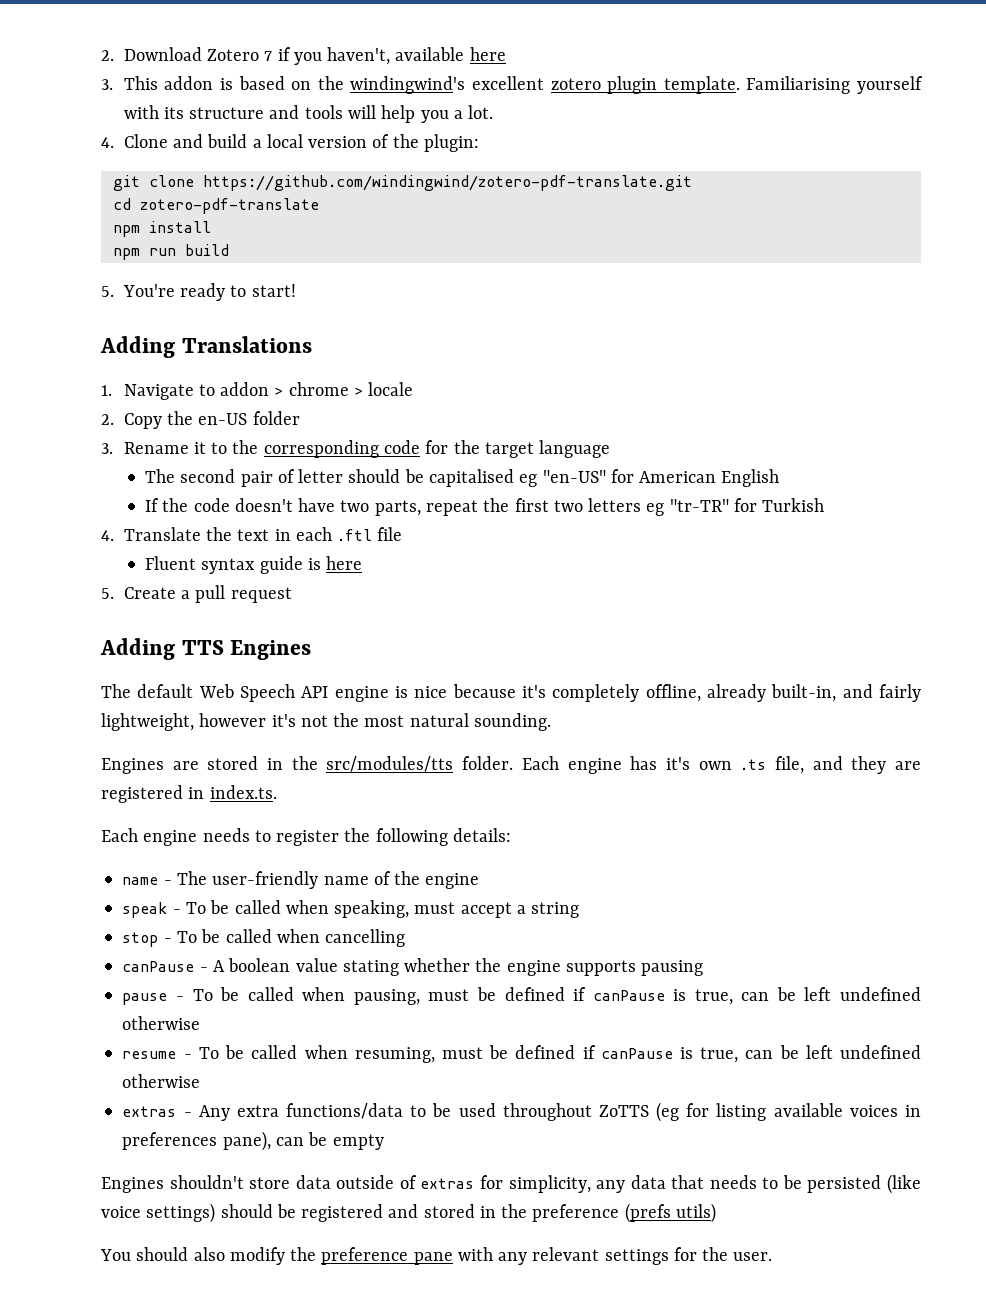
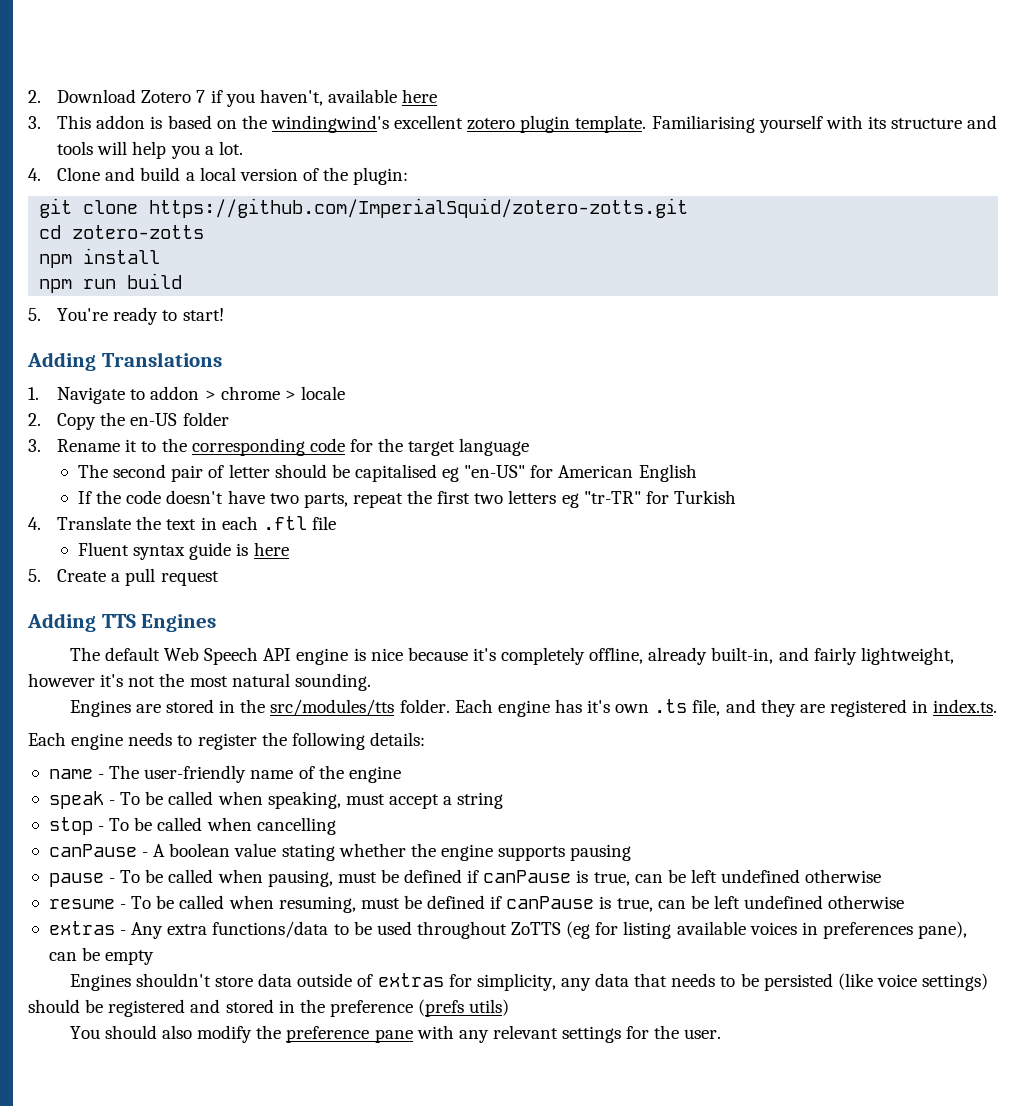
- git clone https://github.com/windingwind/zotero-pdf-translate.git
+ git clone https://github.com/ImperialSquid/zotero-zotts.git
- cd zotero-pdf-translate
+ cd zotero-zotts

